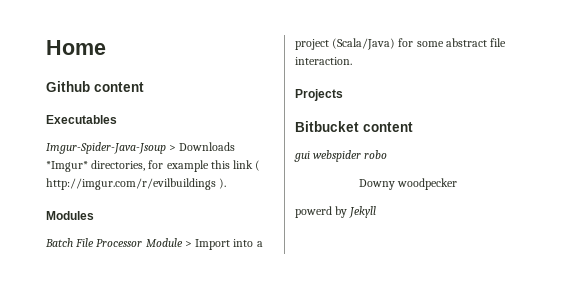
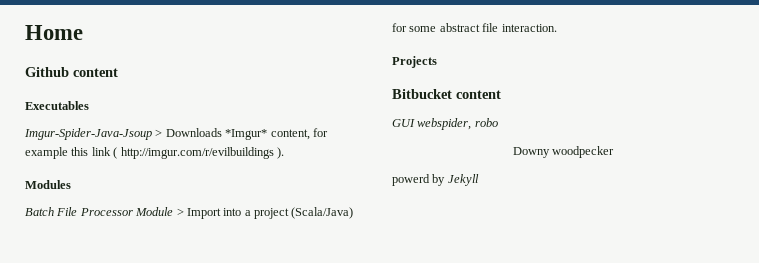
- Imgur-Spider-Java-Jsoup > Downloads *Imgur* directories, for example this link ( http://imgur.com/r/evilbuildings ).
+ Imgur-Spider-Java-Jsoup > Downloads *Imgur* content, for example this link ( http://imgur.com/r/evilbuildings ).
- gui webspider robo
+ GUI webspider, robo

